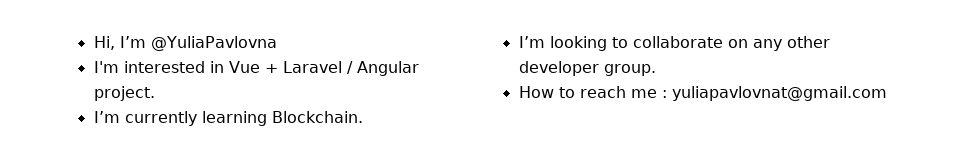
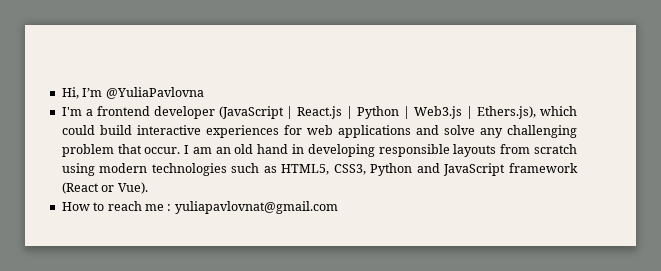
- I'm interested in Vue + Laravel / Angular project.
- I’m currently learning Blockchain.
- I’m looking to collaborate on any other developer group.
+ I'm a frontend developer (JavaScript | React.js | Python | Web3.js | Ethers.js), which could build interactive experiences for web applications and solve any challenging problem that occur. I am an old hand in developing responsible layouts from scratch using modern technologies such as HTML5, CSS3, Python and JavaScript framework (React or Vue).

